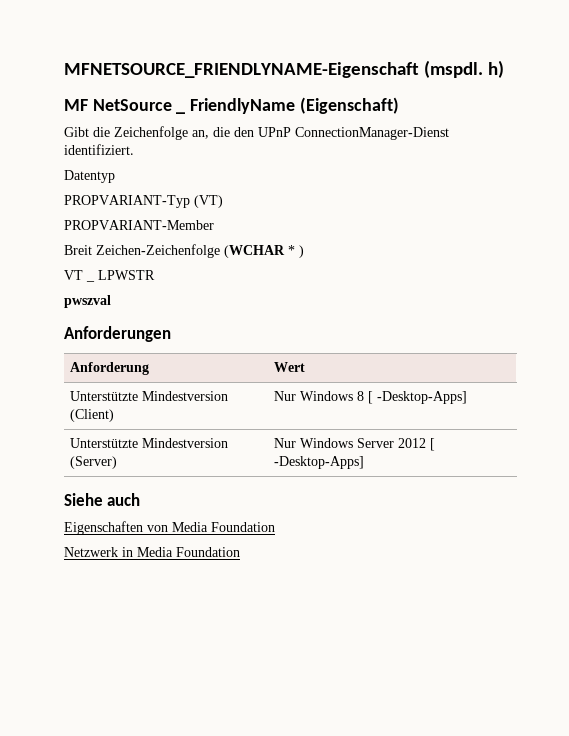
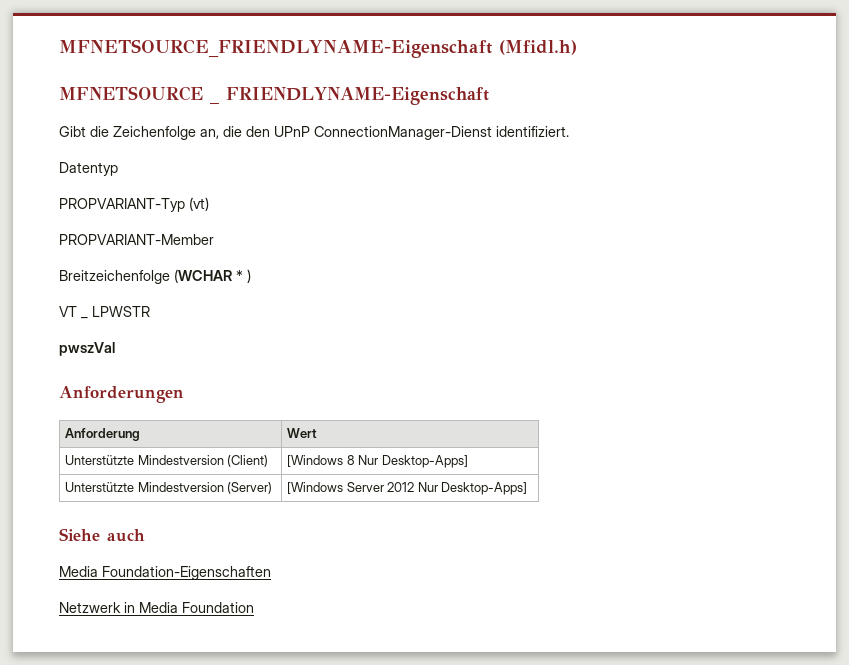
- MFNETSOURCE_FRIENDLYNAME-Eigenschaft (mspdl. h)
- MF NetSource _ FriendlyName (Eigenschaft)
+ MFNETSOURCE_FRIENDLYNAME-Eigenschaft (Mfidl.h)
+ MFNETSOURCE _ FRIENDLYNAME-Eigenschaft
- PROPVARIANT-Typ (VT)
+ PROPVARIANT-Typ (vt)
- Breit Zeichen-Zeichenfolge (WCHAR * )
+ Breitzeichenfolge (WCHAR * )
- pwszval
+ pwszVal
- Unterstützte Mindestversion (Client) | Nur Windows 8 [ -Desktop-Apps]
- Unterstützte Mindestversion (Server) | Nur Windows Server 2012 [ -Desktop-Apps]
+ Unterstützte Mindestversion (Client) | [Windows 8 Nur Desktop-Apps]
+ Unterstützte Mindestversion (Server) | [Windows Server 2012 Nur Desktop-Apps]
  Siehe auch
- Eigenschaften von Media Foundation
+ Media Foundation-Eigenschaften

